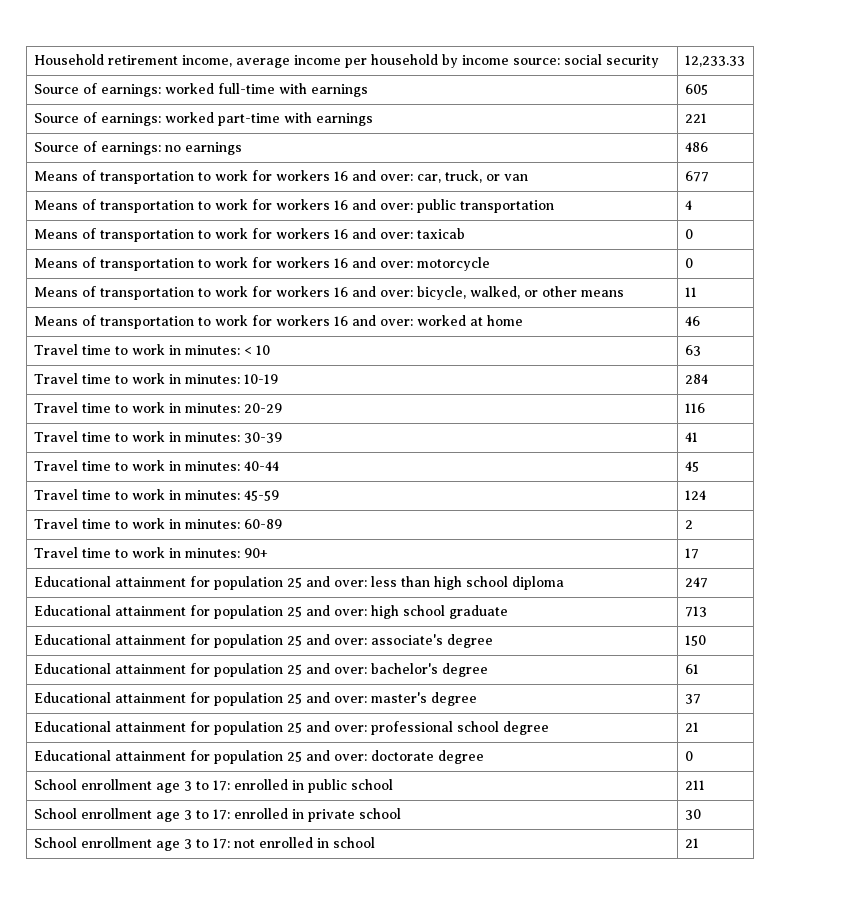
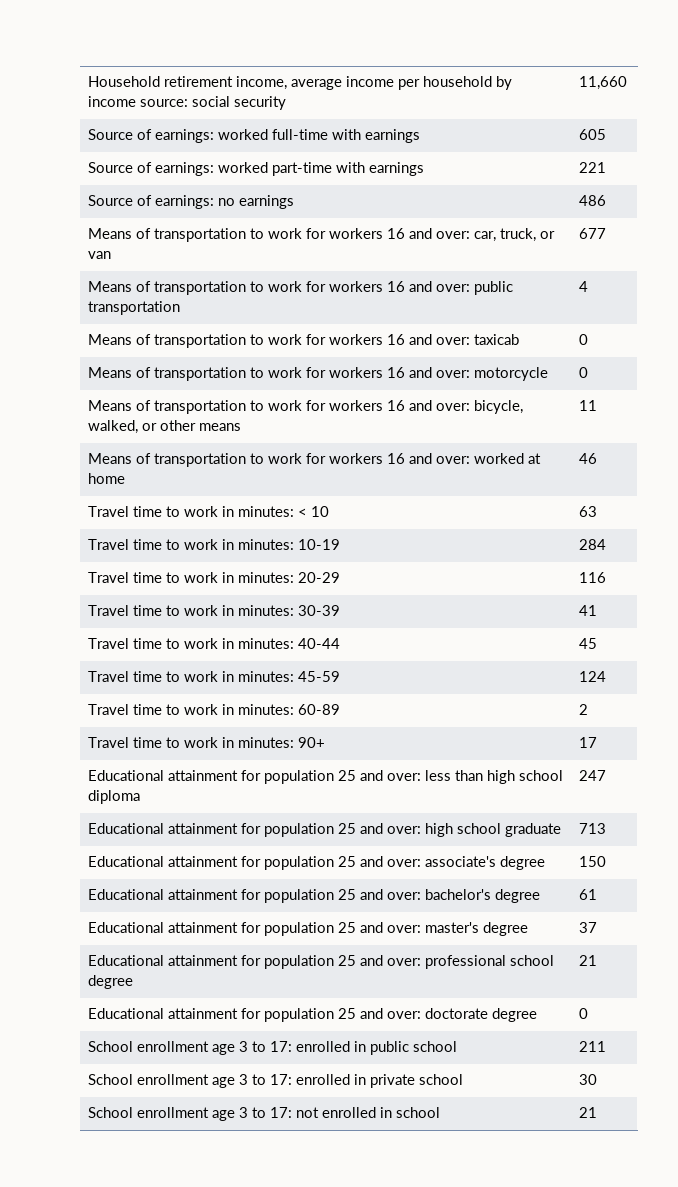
- Household retirement income, average income per household by income source: social security | 12,233.33
+ Household retirement income, average income per household by income source: social security | 11,660

